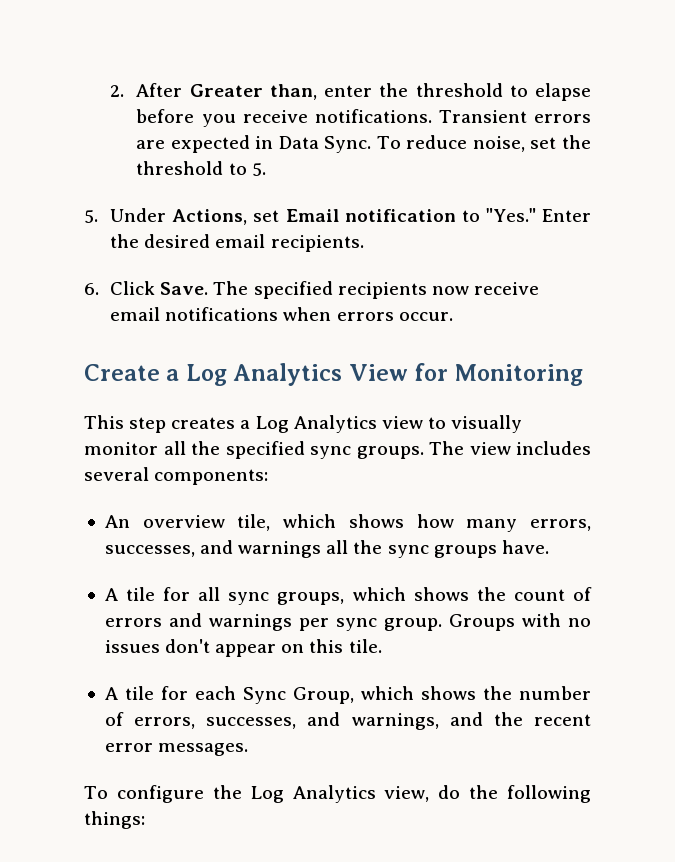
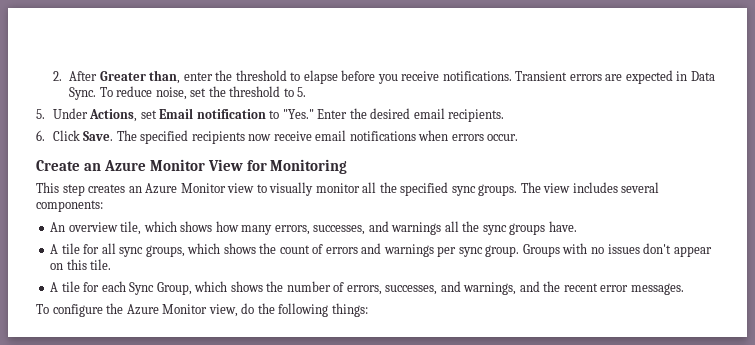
- Create a Log Analytics View for Monitoring
+ Create an Azure Monitor View for Monitoring
- This step creates a Log Analytics view to visually monitor all the specified sync groups.
+ This step creates an Azure Monitor view to visually monitor all the specified sync groups.
- To configure the Log Analytics view, do the following things:
+ To configure the Azure Monitor view, do the following things:

